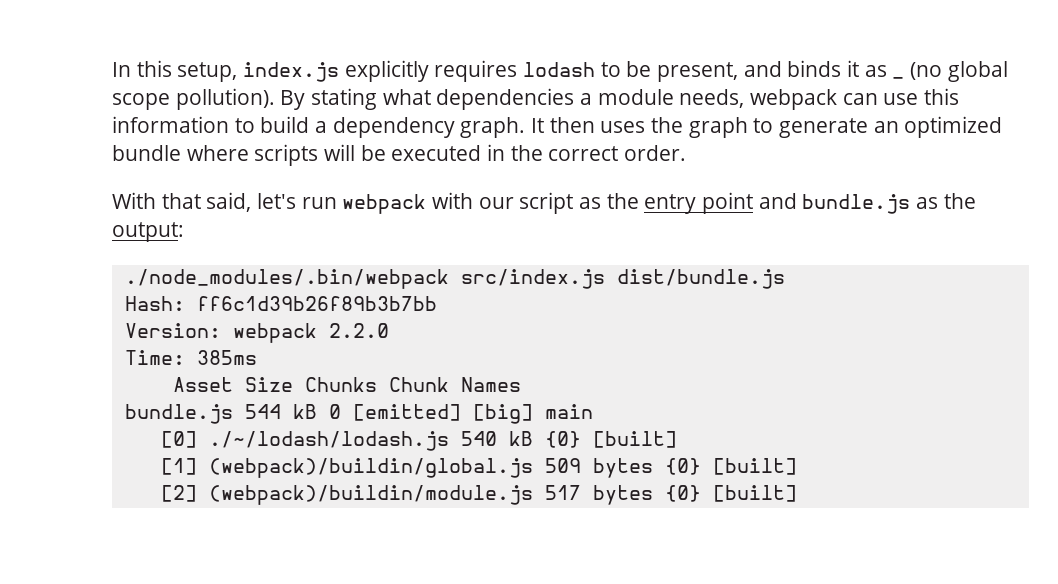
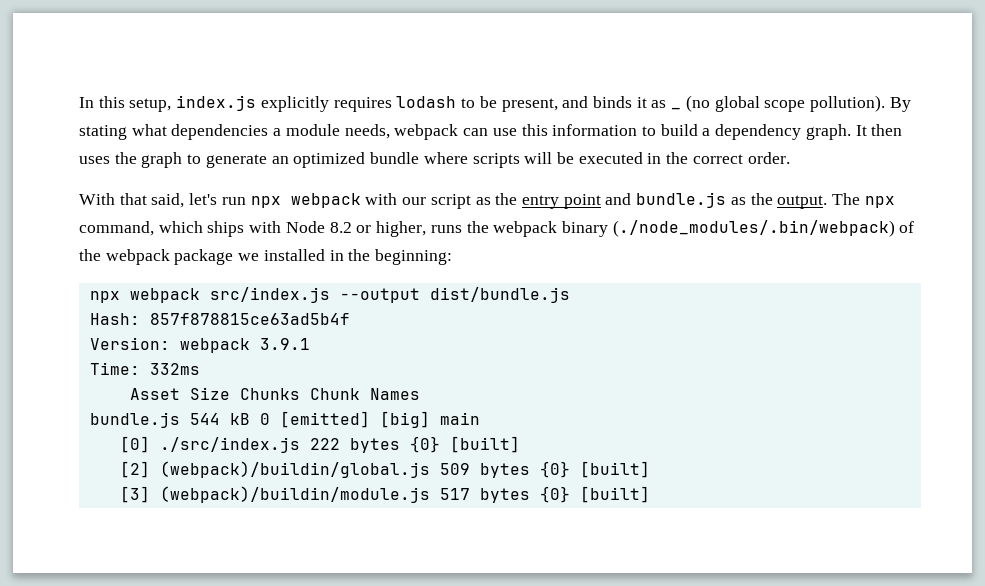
- With that said, let's run webpack with our script as the entry point and bundle.js as the output:
- ./node_modules/.bin/webpack src/index.js dist/bundle.js
+ With that said, let's run npx webpack with our script as the entry point and bundle.js as the output. The npx command, which ships with Node 8.2 or higher, runs the webpack binary (./node_modules/.bin/webpack) of the webpack package we installed in the beginning:
+ npx webpack src/index.js --output dist/bundle.js
- Hash: ff6c1d39b26f89b3b7bb
+ Hash: 857f878815ce63ad5b4f
- Version: webpack 2.2.0
+ Version: webpack 3.9.1
- Time: 385ms
+ Time: 332ms
- [0] ./~/lodash/lodash.js 540 kB {0} [built]
- [1] (webpack)/buildin/global.js 509 bytes {0} [built]
+ [0] ./src/index.js 222 bytes {0} [built]
+ [2] (webpack)/buildin/global.js 509 bytes {0} [built]
- [2] (webpack)/buildin/module.js 517 bytes {0} [built]
+ [3] (webpack)/buildin/module.js 517 bytes {0} [built]

